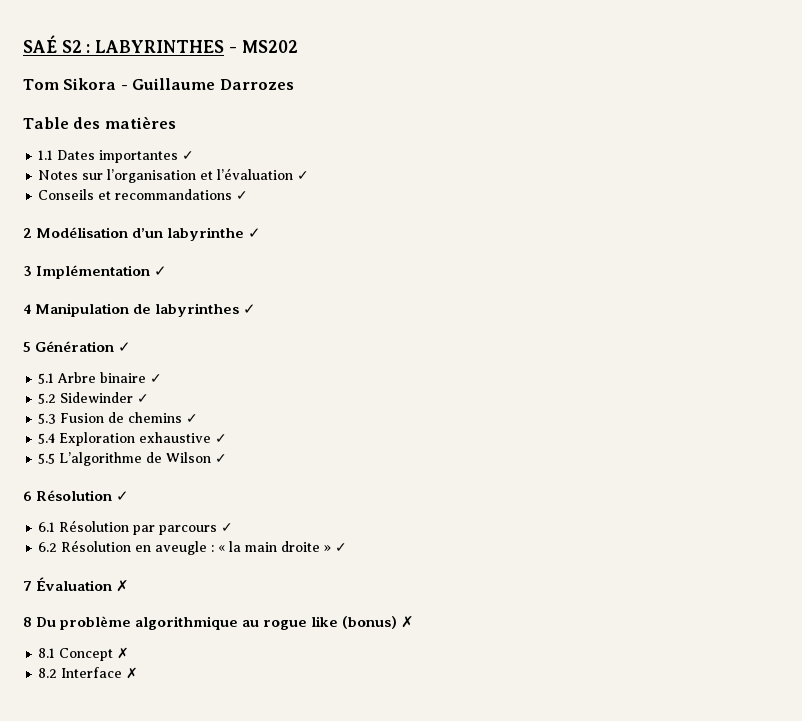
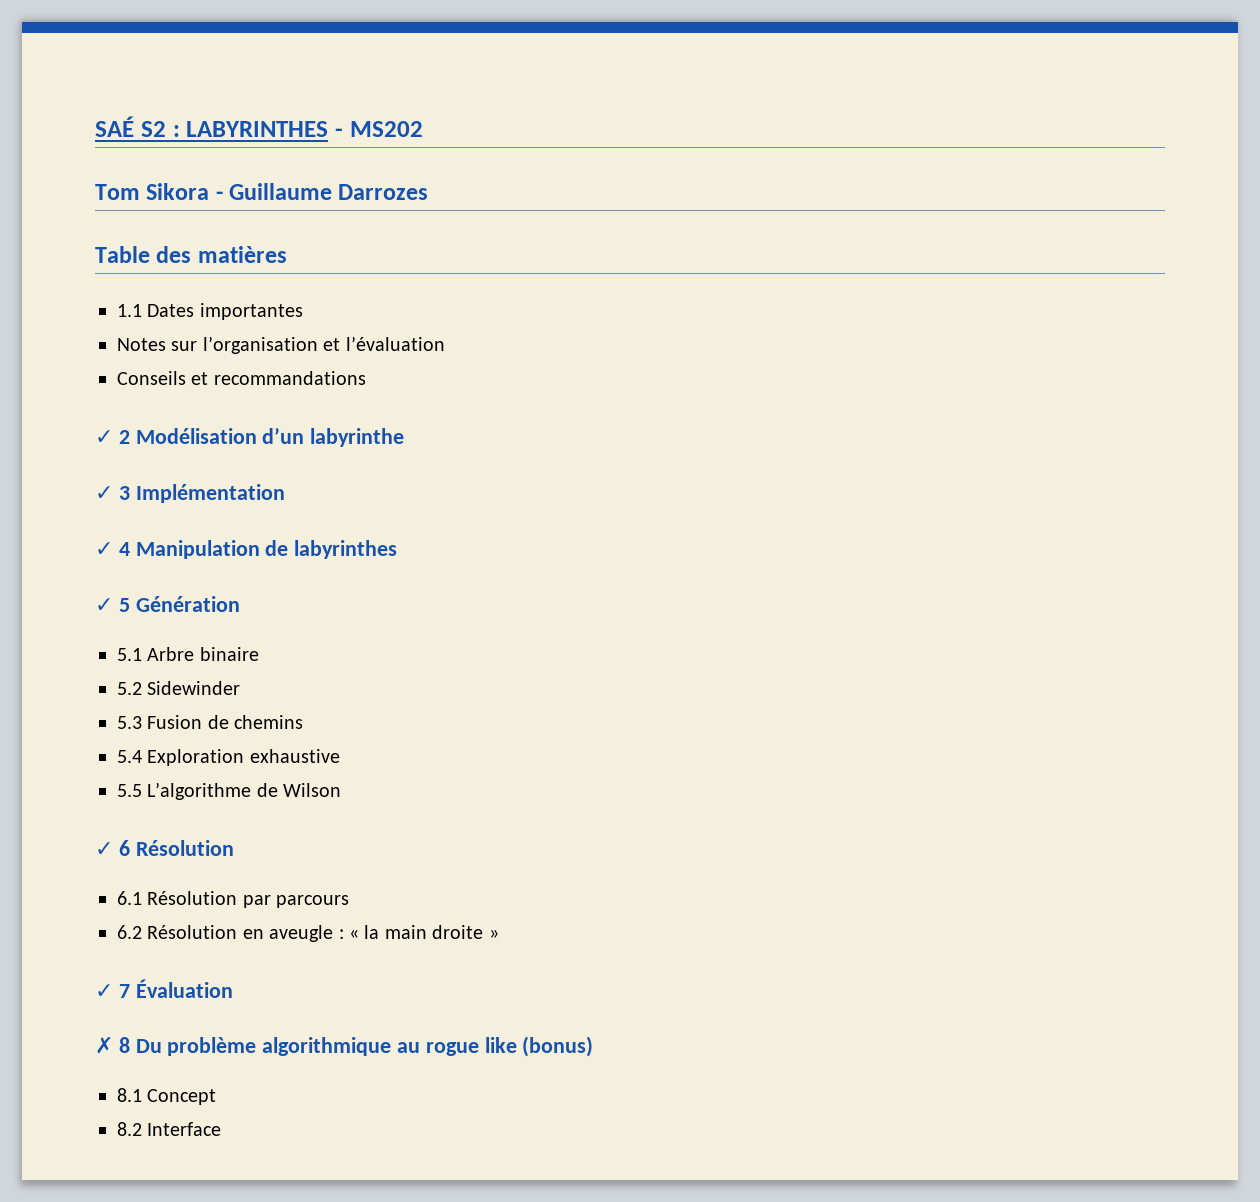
- 1.1 Dates importantes ✓
+ 1.1 Dates importantes
- Notes sur l’organisation et l’évaluation ✓
+ Notes sur l’organisation et l’évaluation
- Conseils et recommandations ✓
- 2 Modélisation d’un labyrinthe ✓
- 3 Implémentation ✓
- 4 Manipulation de labyrinthes ✓
- 5 Génération ✓
+ Conseils et recommandations
+ ✓ 2 Modélisation d’un labyrinthe
+ ✓ 3 Implémentation
+ ✓ 4 Manipulation de labyrinthes
+ ✓ 5 Génération
- 5.1 Arbre binaire ✓
+ 5.1 Arbre binaire
- 5.2 Sidewinder ✓
+ 5.2 Sidewinder
- 5.3 Fusion de chemins ✓
+ 5.3 Fusion de chemins
- 5.4 Exploration exhaustive ✓
+ 5.4 Exploration exhaustive
- 5.5 L’algorithme de Wilson ✓
- 6 Résolution ✓
+ 5.5 L’algorithme de Wilson
+ ✓ 6 Résolution
- 6.1 Résolution par parcours ✓
+ 6.1 Résolution par parcours
- 6.2 Résolution en aveugle : « la main droite » ✓
- 7 Évaluation ✗
- 8 Du problème algorithmique au rogue like (bonus) ✗
+ 6.2 Résolution en aveugle : « la main droite »
+ ✓ 7 Évaluation
+ ✗ 8 Du problème algorithmique au rogue like (bonus)
- 8.1 Concept ✗
+ 8.1 Concept
- 8.2 Interface ✗
+ 8.2 Interface

